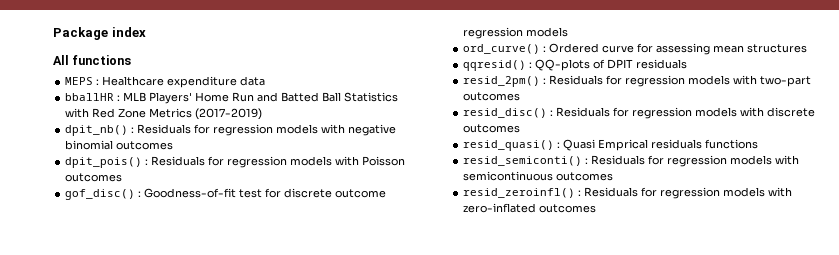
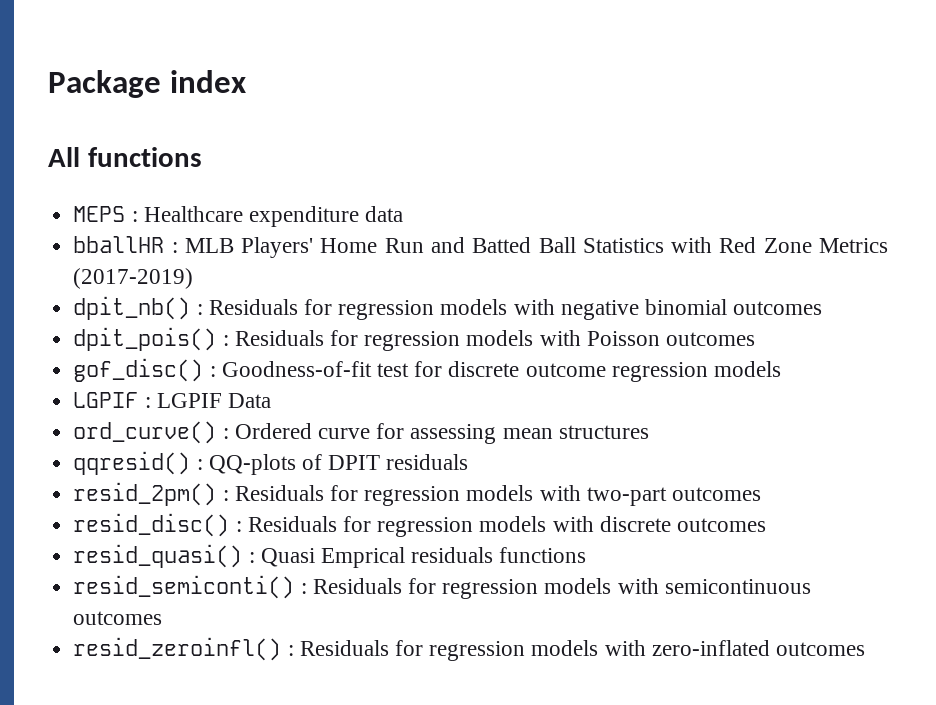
+ LGPIF : LGPIF Data

